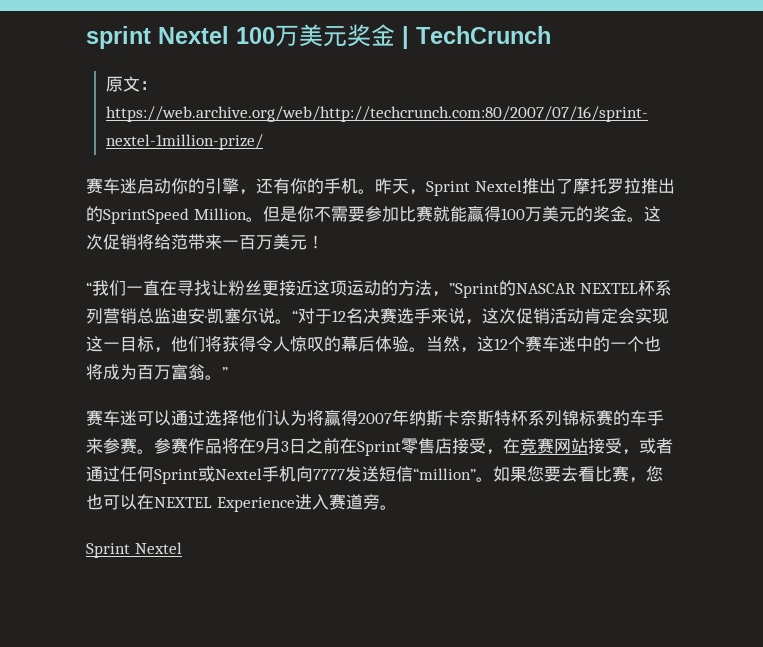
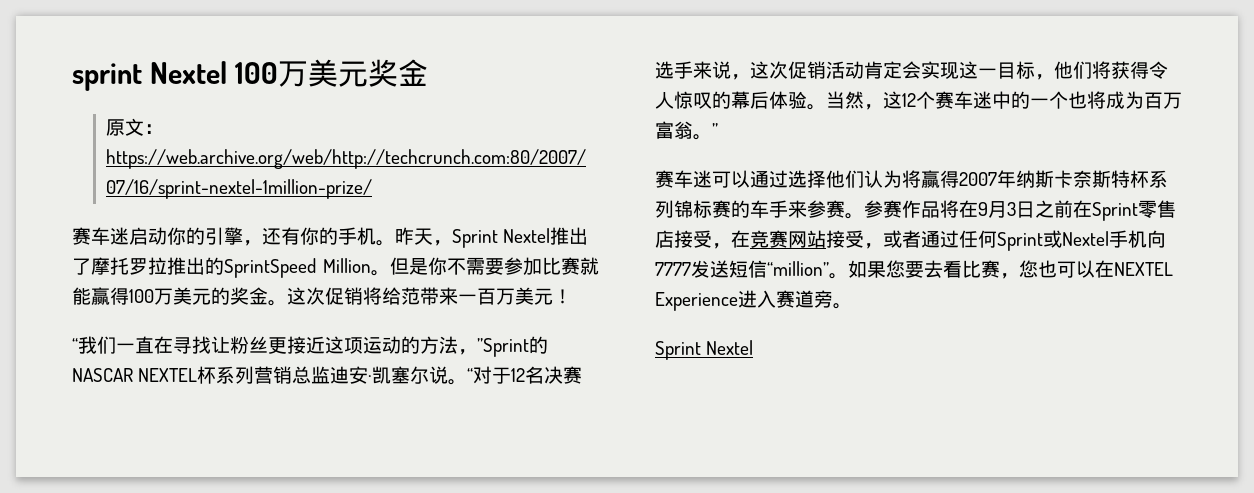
- sprint Nextel 100万美元奖金 | TechCrunch
+ sprint Nextel 100万美元奖金

